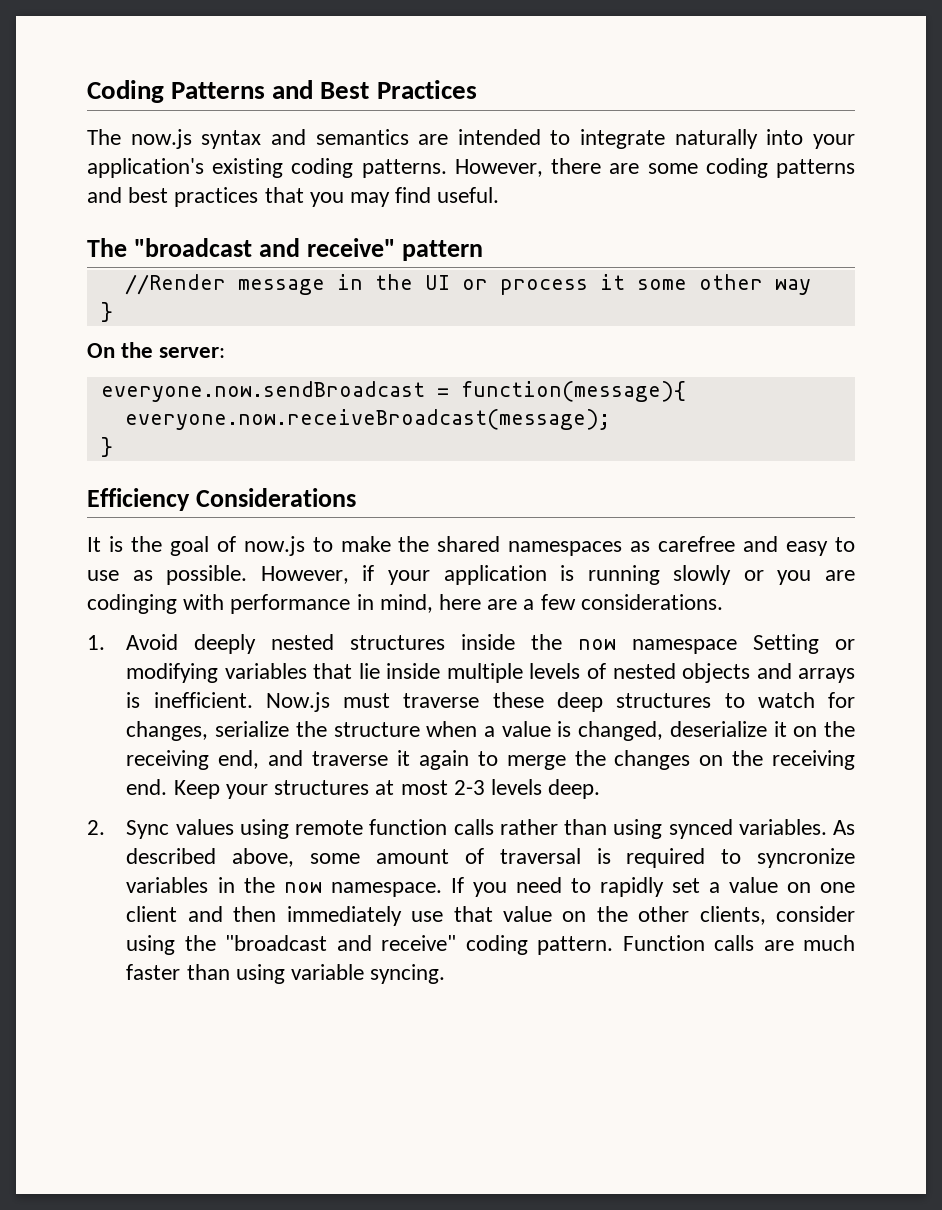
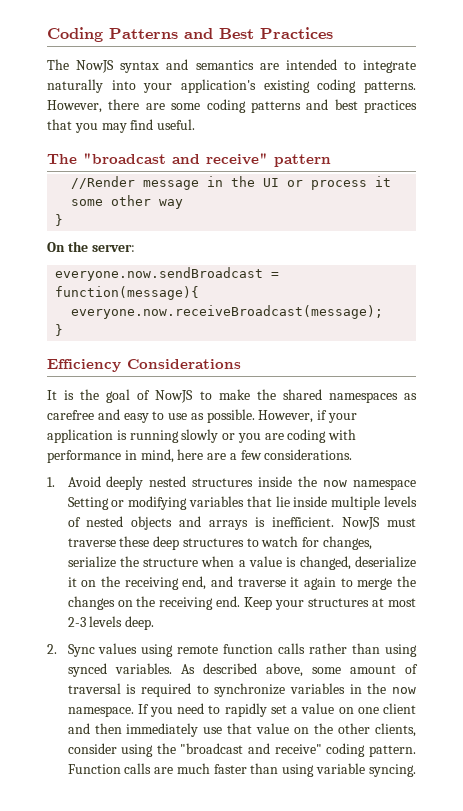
- The now.js syntax and semantics are intended to integrate naturally into your application's existing coding patterns.
+ The NowJS syntax and semantics are intended to integrate naturally into your application's existing coding patterns.
- It is the goal of now.js to make the shared namespaces as carefree and easy to use as possible.
+ It is the goal of NowJS to make the shared namespaces as carefree and easy to use as possible.
- However, if your application is running slowly or you are codinging with performance in mind, here are a few considerations.
+ However, if your application is running slowly or you are coding with performance in mind, here are a few considerations.
- Now.js must traverse these deep structures to watch for changes, serialize the structure when a value is changed, deserialize it on the receiving end, and traverse it again to merge the changes on the receiving end.
+ NowJS must traverse these deep structures to watch for changes, serialize the structure when a value is changed, deserialize it on the receiving end, and traverse it again to merge the changes on the receiving end.
- As described above, some amount of traversal is required to syncronize variables in the now namespace.
+ As described above, some amount of traversal is required to synchronize variables in the now namespace.

